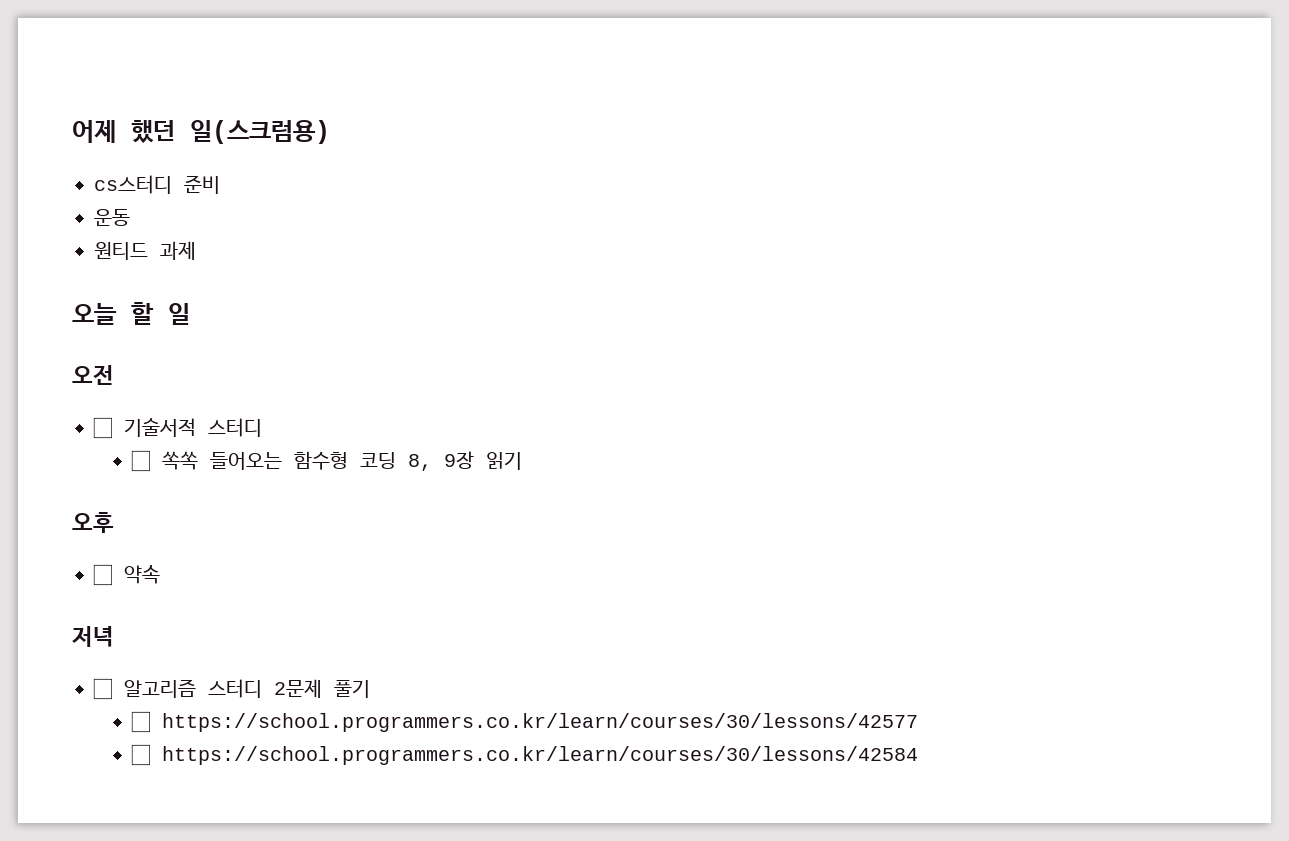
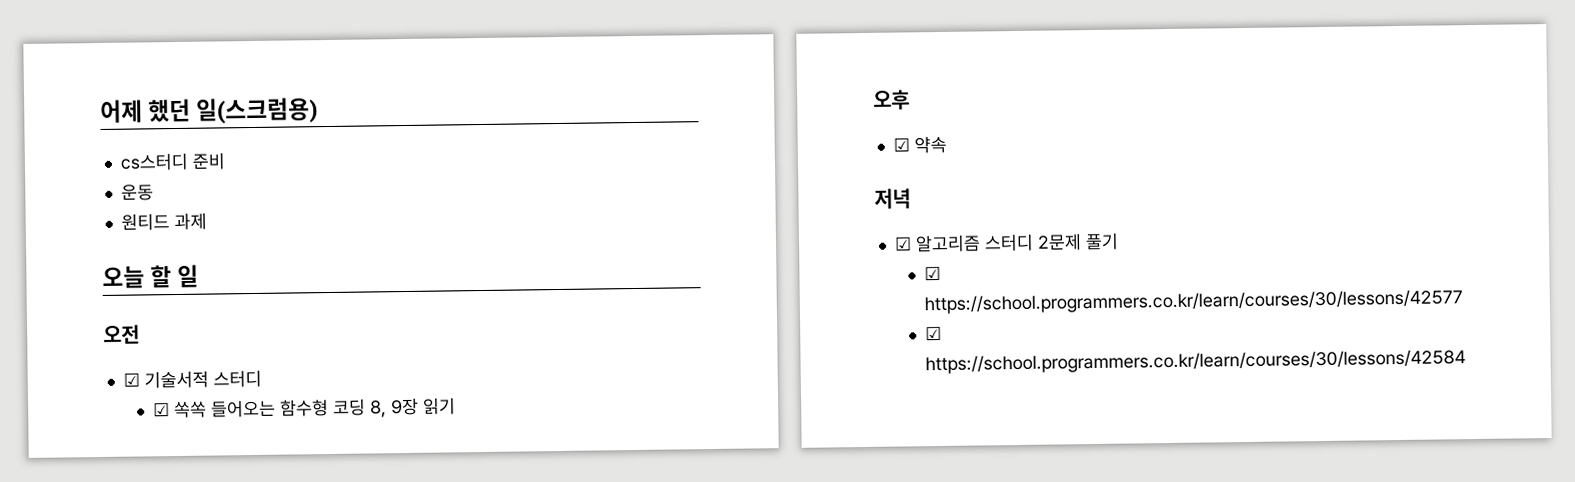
- ☐ 기술서적 스터디
+ ☑ 기술서적 스터디
- ☐ 쏙쏙 들어오는 함수형 코딩 8, 9장 읽기
+ ☑ 쏙쏙 들어오는 함수형 코딩 8, 9장 읽기
- ☐ 약속
+ ☑ 약속
- ☐ 알고리즘 스터디 2문제 풀기
+ ☑ 알고리즘 스터디 2문제 풀기
- ☐ https://school.programmers.co.kr/learn/courses/30/lessons/42577
+ ☑ https://school.programmers.co.kr/learn/courses/30/lessons/42577
- ☐ https://school.programmers.co.kr/learn/courses/30/lessons/42584
+ ☑ https://school.programmers.co.kr/learn/courses/30/lessons/42584

